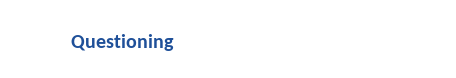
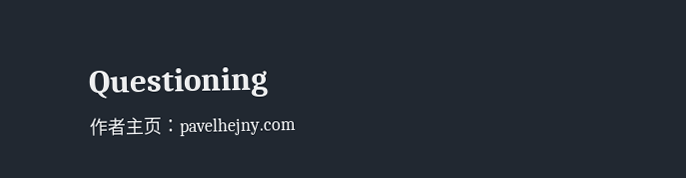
+ 作者主页：pavelhejny.com

